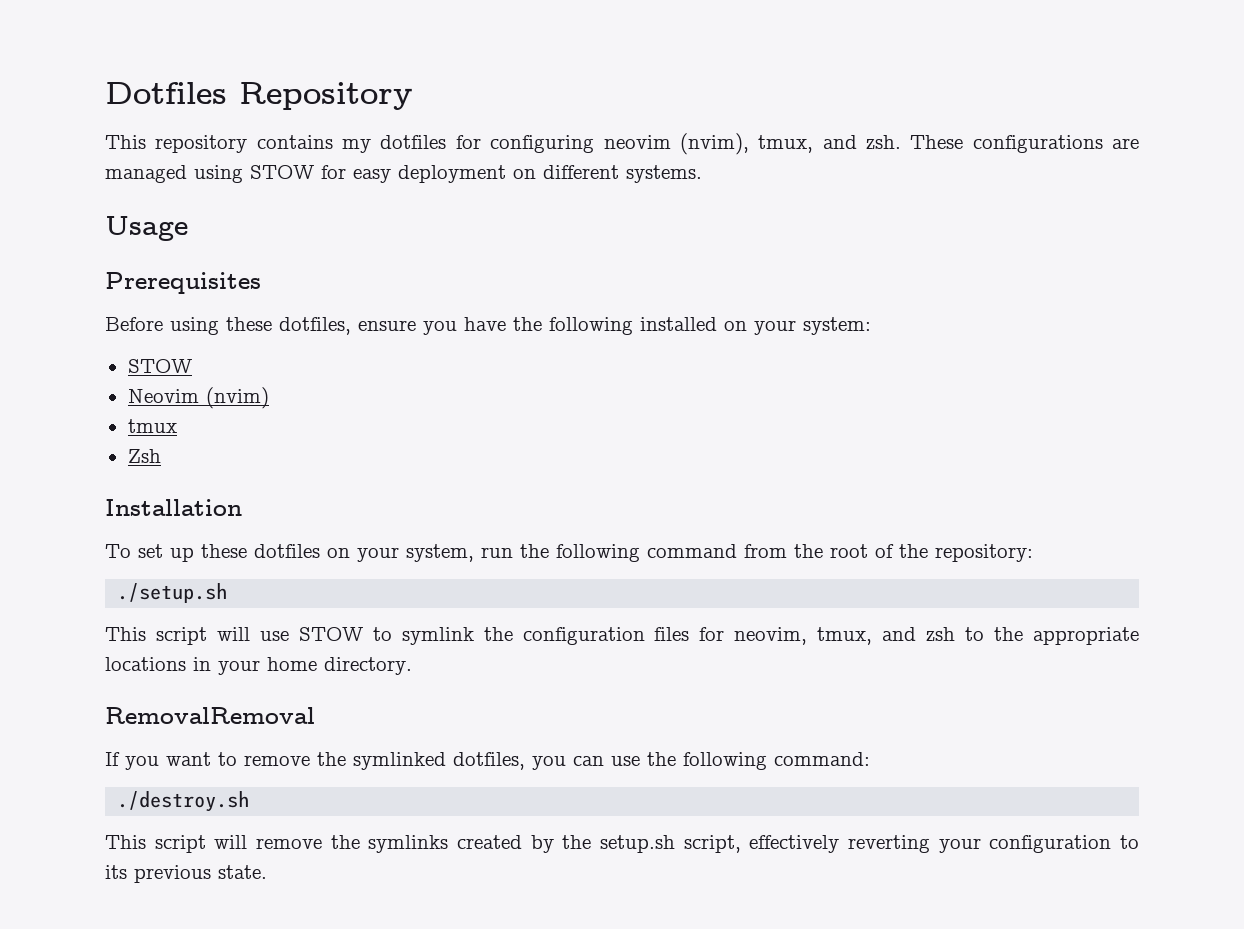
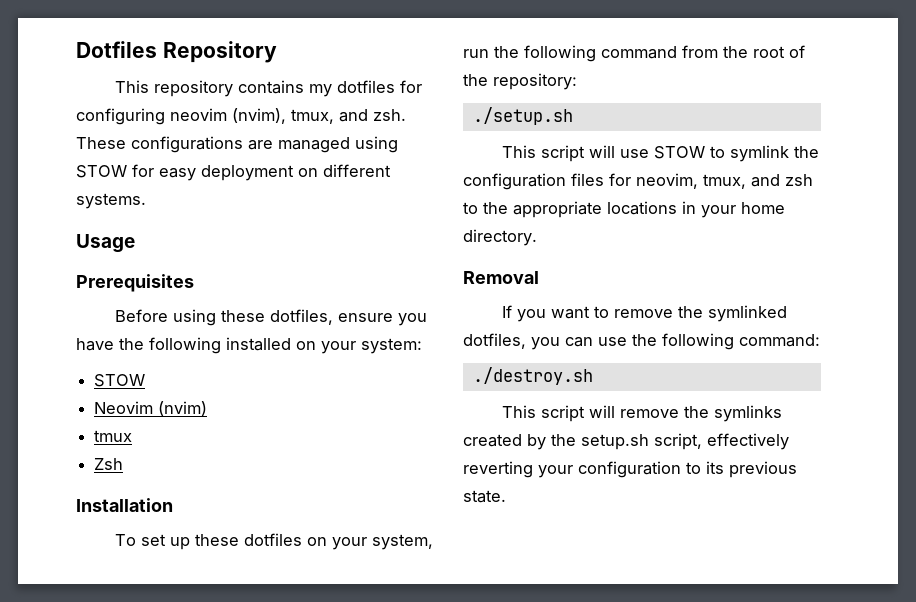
- RemovalRemoval
+ Removal

